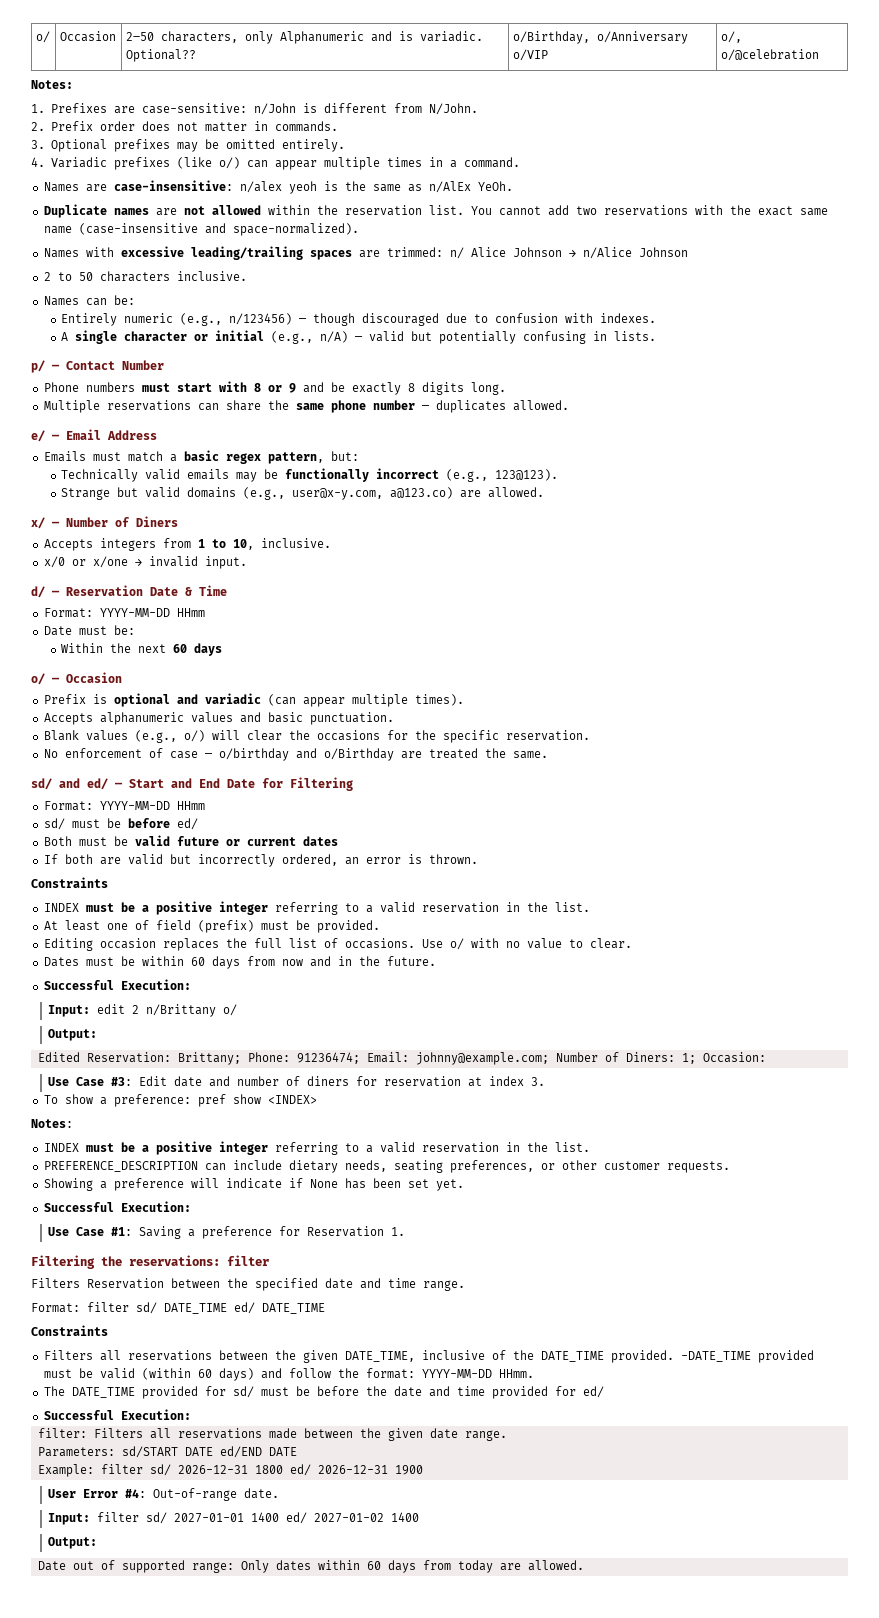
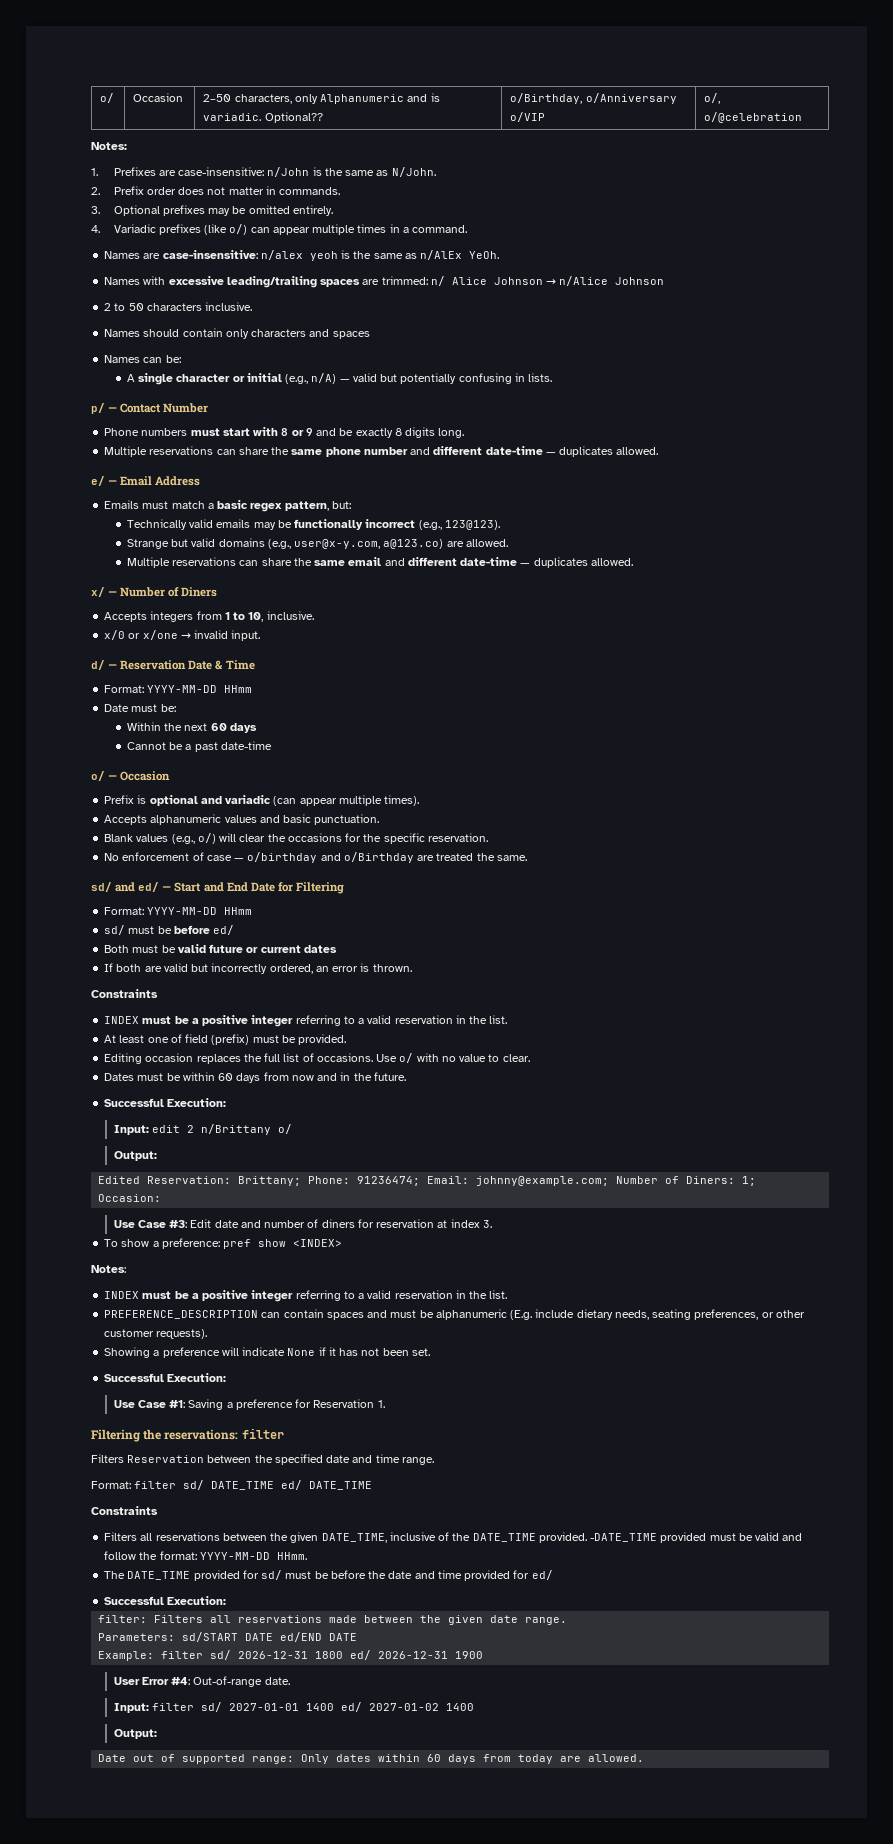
- 1. Prefixes are case-sensitive: n/John is different from N/John.
+ 1. Prefixes are case-insensitive: n/John is the same as N/John.
- Duplicate names are not allowed within the reservation list. You cannot add two reservations with the exact same name (case-insensitive and space-normalized).
+ Names should contain only characters and spaces
  Names can be:
- Entirely numeric (e.g., n/123456) — though discouraged due to confusion with indexes.
- Multiple reservations can share the same phone number — duplicates allowed.
+ Multiple reservations can share the same phone number and different date-time — duplicates allowed.
+ Multiple reservations can share the same email and different date-time — duplicates allowed.
+ Cannot be a past date-time
- PREFERENCE_DESCRIPTION can include dietary needs, seating preferences, or other customer requests.
+ PREFERENCE_DESCRIPTION can contain spaces and must be alphanumeric (E.g. include dietary needs, seating preferences, or other customer requests).
- Showing a preference will indicate if None has been set yet.
+ Showing a preference will indicate None if it has not been set.
- -DATE_TIME provided must be valid (within 60 days) and follow the format: YYYY-MM-DD HHmm.
+ -DATE_TIME provided must be valid and follow the format: YYYY-MM-DD HHmm.

